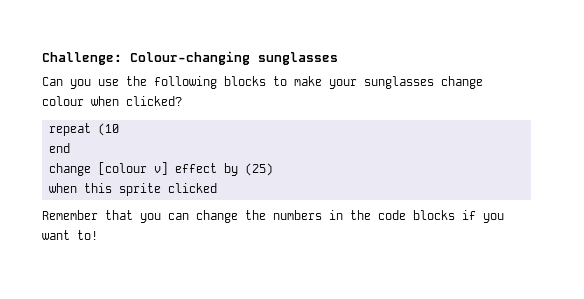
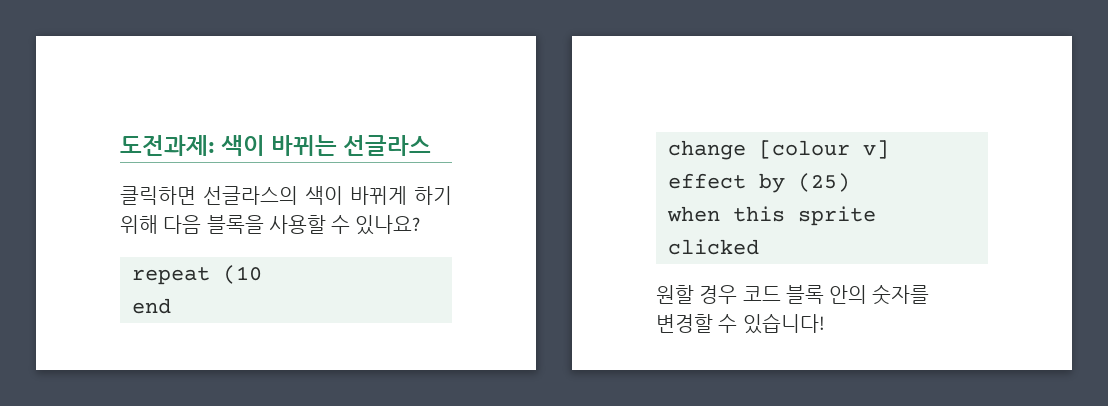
- Challenge: Colour-changing sunglasses
- Can you use the following blocks to make your sunglasses change colour when clicked?
+ 도전과제: 색이 바뀌는 선글라스
+ 클릭하면 선글라스의 색이 바뀌게 하기 위해 다음 블록을 사용할 수 있나요?
- Remember that you can change the numbers in the code blocks if you want to!
+ 원할 경우 코드 블록 안의 숫자를 변경할 수 있습니다!

